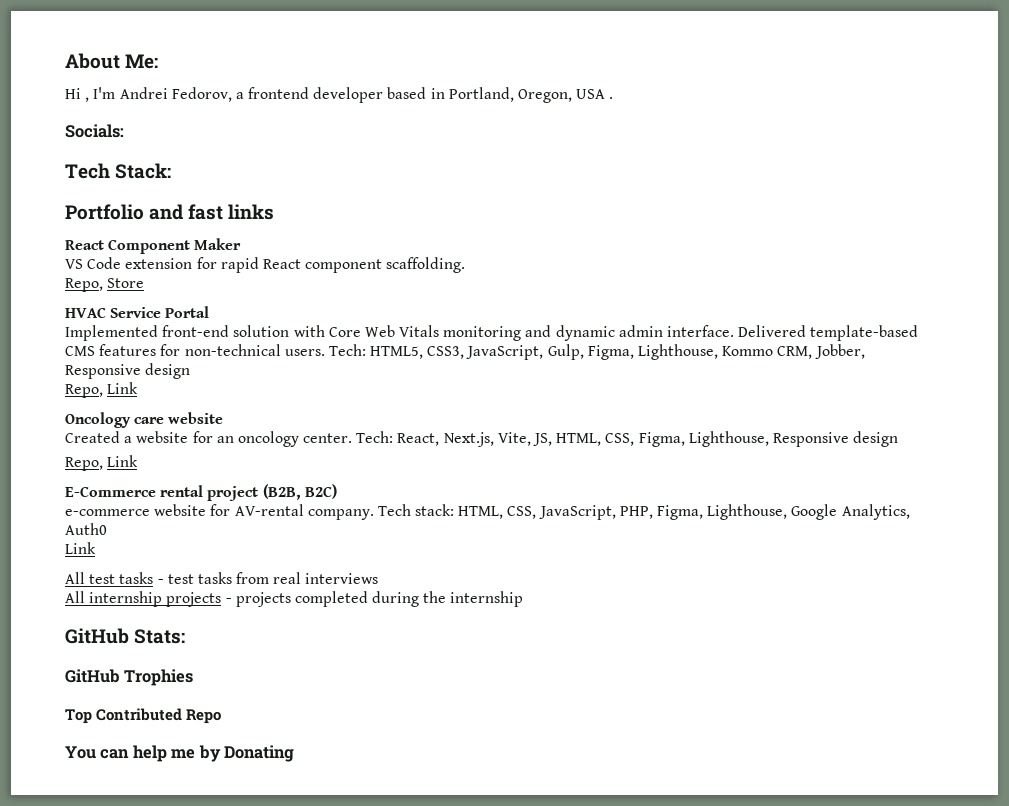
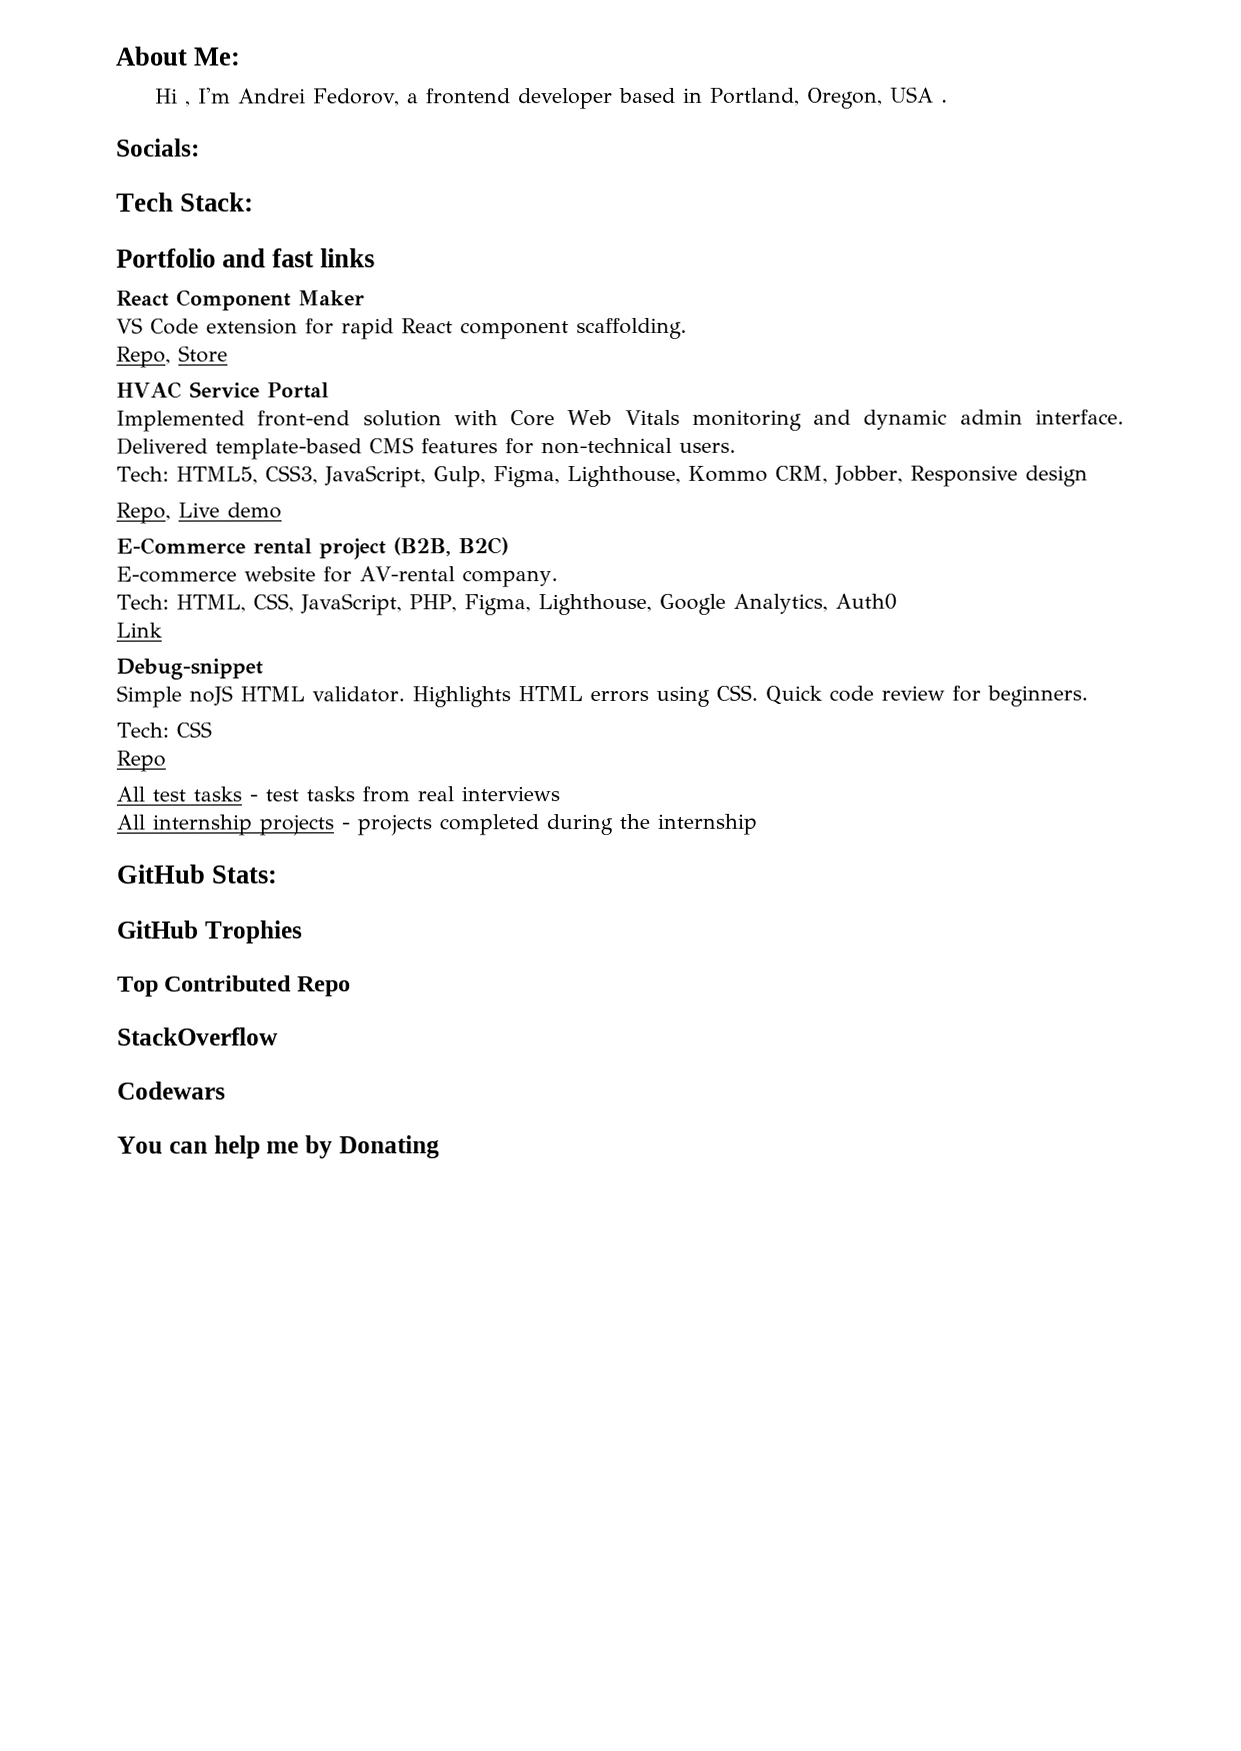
- Delivered template-based CMS features for non-technical users. Tech: HTML5, CSS3, JavaScript, Gulp, Figma, Lighthouse, Kommo CRM, Jobber, Responsive design
- Repo, Link
- Oncology care website
- Created a website for an oncology center. Tech: React, Next.js, Vite, JS, HTML, CSS, Figma, Lighthouse, Responsive design
- Repo, Link
+ Delivered template-based CMS features for non-technical users.
+ Tech: HTML5, CSS3, JavaScript, Gulp, Figma, Lighthouse, Kommo CRM, Jobber, Responsive design
+ Repo, Live demo
- e-commerce website for AV-rental company. Tech stack: HTML, CSS, JavaScript, PHP, Figma, Lighthouse, Google Analytics, Auth0
+ E-commerce website for AV-rental company.
+ Tech: HTML, CSS, JavaScript, PHP, Figma, Lighthouse, Google Analytics, Auth0
+ Debug-snippet
+ Simple noJS HTML validator. Highlights HTML errors using CSS. Quick code review for beginners.
+ Tech: CSS
+ Repo
+ StackOverflow
+ Codewars

